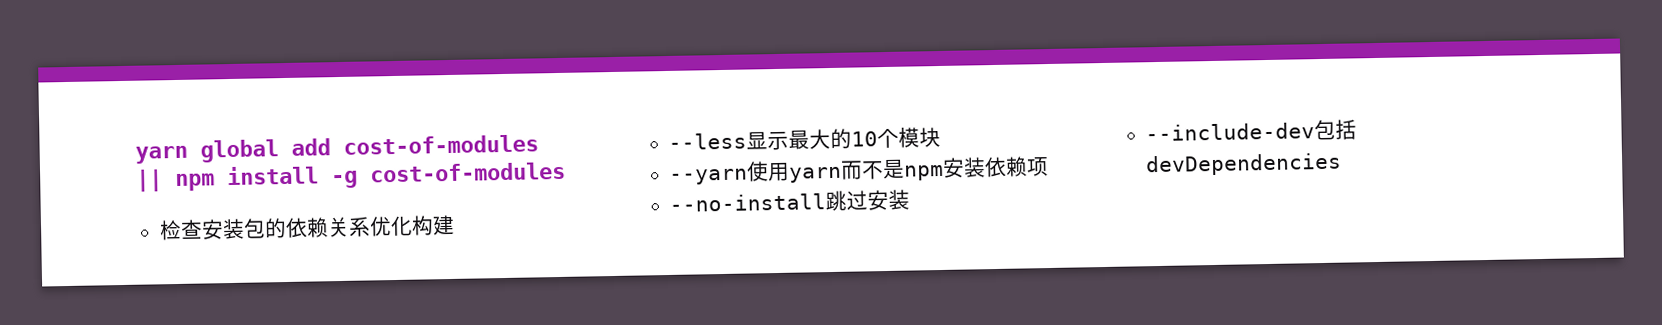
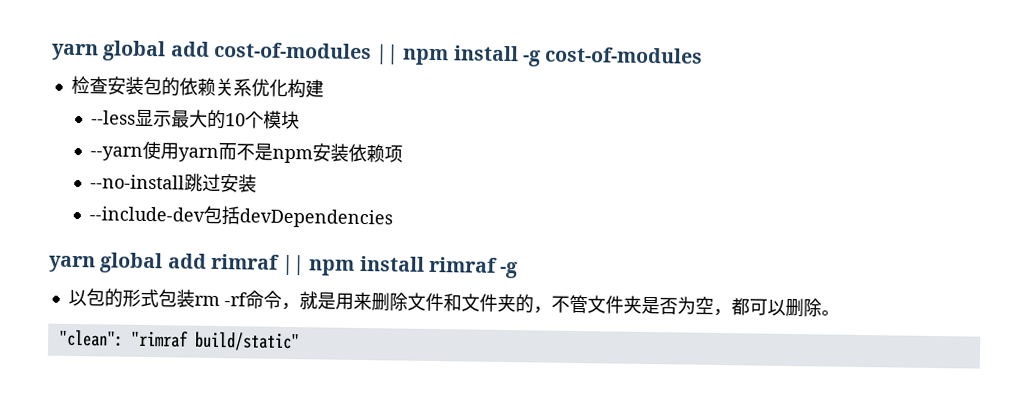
+ yarn global add rimraf || npm install rimraf -g
+ 以包的形式包装rm -rf命令，就是用来删除文件和文件夹的，不管文件夹是否为空，都可以删除。
+ "clean": "rimraf build/static"

